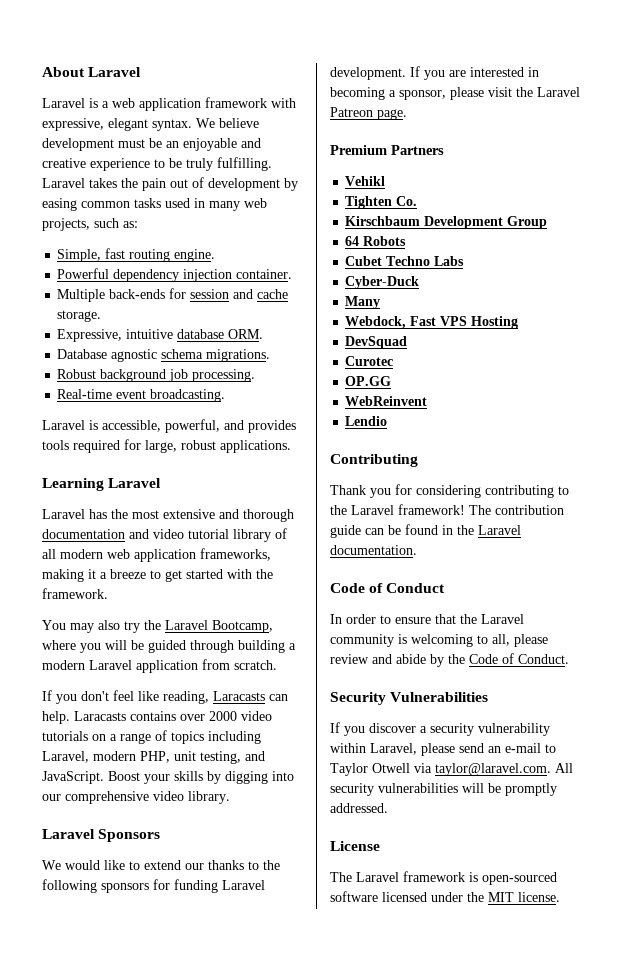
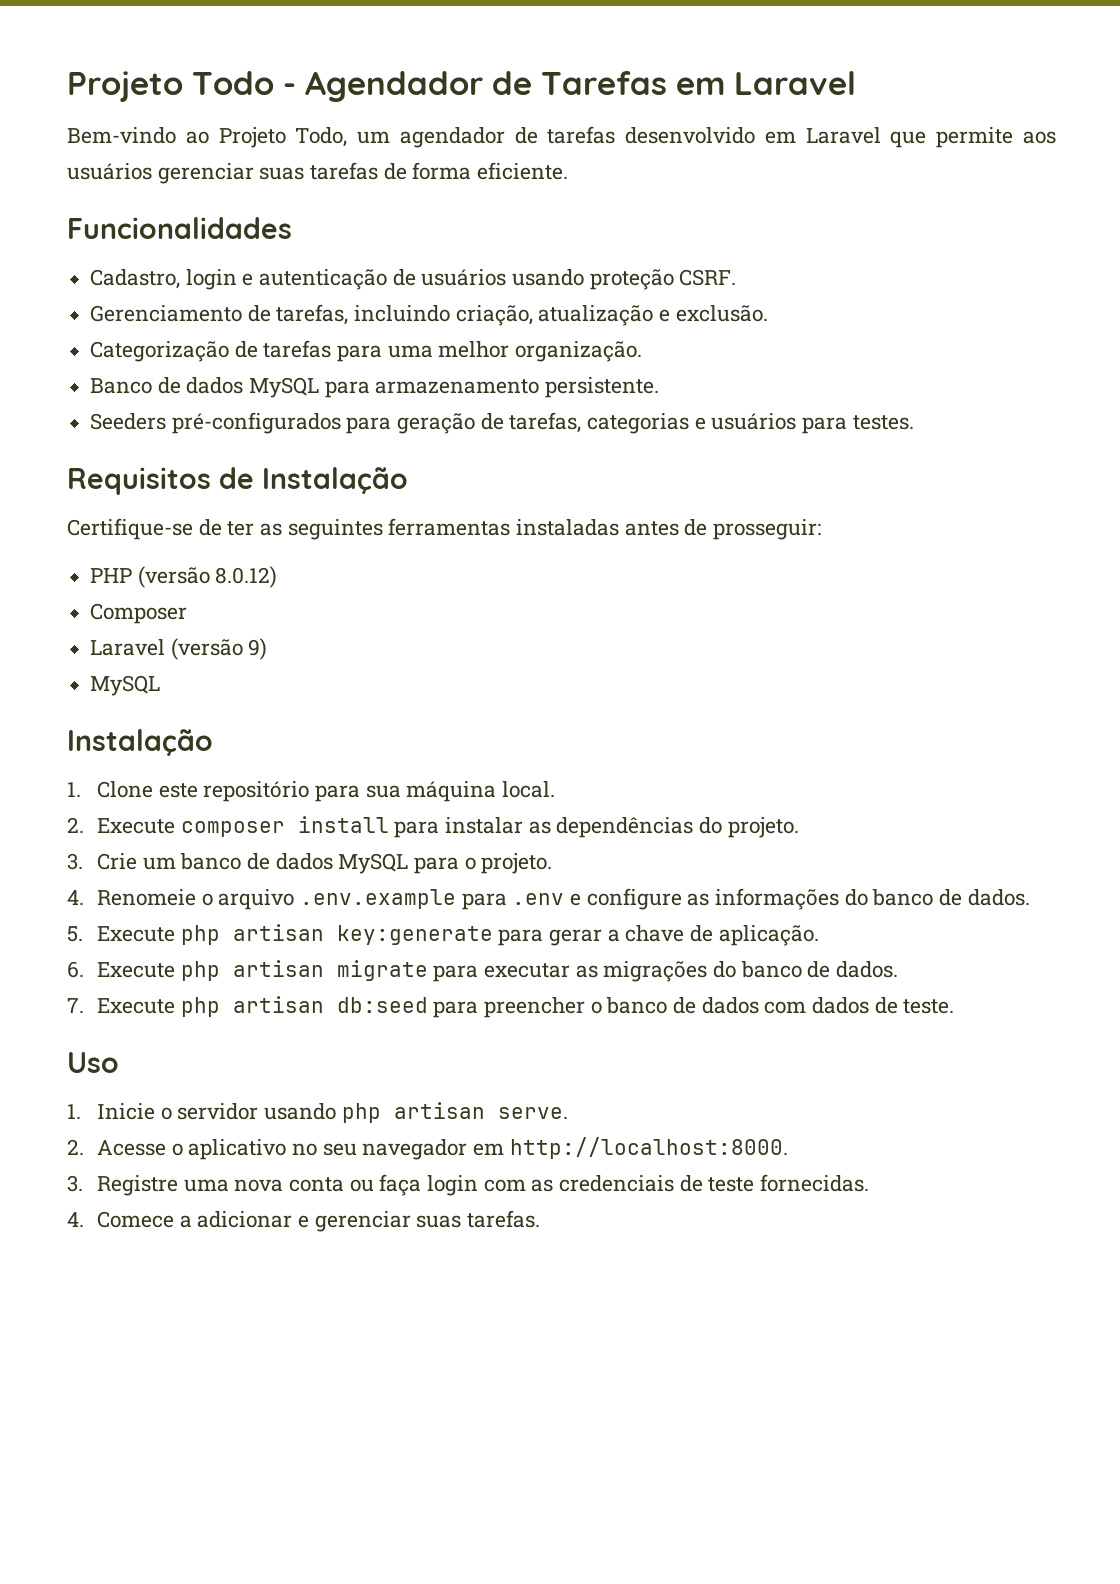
- About Laravel
- Laravel is a web application framework with expressive, elegant syntax. We believe development must be an enjoyable and creative experience to be truly fulfilling. Laravel takes the pain out of development by easing common tasks used in many web projects, such as:
- Simple, fast routing engine.
- Powerful dependency injection container.
- Multiple back-ends for session and cache storage.
- Expressive, intuitive database ORM.
- Database agnostic schema migrations.
- Robust background job processing.
- Real-time event broadcasting.
- Laravel is accessible, powerful, and provides tools required for large, robust applications.
- Learning Laravel
- Laravel has the most extensive and thorough documentation and video tutorial library of all modern web application frameworks, making it a breeze to get started with the framework.
- You may also try the Laravel Bootcamp, where you will be guided through building a modern Laravel application from scratch.
- If you don't feel like reading, Laracasts can help. Laracasts contains over 2000 video tutorials on a range of topics including Laravel, modern PHP, unit testing, and JavaScript. Boost your skills by digging into our comprehensive video library.
- Laravel Sponsors
- We would like to extend our thanks to the following sponsors for funding Laravel development. If you are interested in becoming a sponsor, please visit the Laravel Patreon page.
- Premium Partners
- Vehikl
- Tighten Co.
- Kirschbaum Development Group
- 64 Robots
- Cubet Techno Labs
- Cyber-Duck
- Many
- Webdock, Fast VPS Hosting
- DevSquad
- Curotec
- OP.GG
- WebReinvent
- Lendio
- Contributing
- Thank you for considering contributing to the Laravel framework! The contribution guide can be found in the Laravel documentation.
- Code of Conduct
- In order to ensure that the Laravel community is welcoming to all, please review and abide by the Code of Conduct.
- Security Vulnerabilities
- If you discover a security vulnerability within Laravel, please send an e-mail to Taylor Otwell via taylor@laravel.com. All security vulnerabilities will be promptly addressed.
- License
- The Laravel framework is open-sourced software licensed under the MIT license.
+ Projeto Todo - Agendador de Tarefas em Laravel
+ Bem-vindo ao Projeto Todo, um agendador de tarefas desenvolvido em Laravel que permite aos usuários gerenciar suas tarefas de forma eficiente.
+ Funcionalidades
+ Cadastro, login e autenticação de usuários usando proteção CSRF.
+ Gerenciamento de tarefas, incluindo criação, atualização e exclusão.
+ Categorização de tarefas para uma melhor organização.
+ Banco de dados MySQL para armazenamento persistente.
+ Seeders pré-configurados para geração de tarefas, categorias e usuários para testes.
+ Requisitos de Instalação
+ Certifique-se de ter as seguintes ferramentas instaladas antes de prosseguir:
+ PHP (versão 8.0.12)
+ Composer
+ Laravel (versão 9)
+ MySQL
+ Instalação
+ 1. Clone este repositório para sua máquina local.
+ 2. Execute composer install para instalar as dependências do projeto.
+ 3. Crie um banco de dados MySQL para o projeto.
+ 4. Renomeie o arquivo .env.example para .env e configure as informações do banco de dados.
+ 5. Execute php artisan key:generate para gerar a chave de aplicação.
+ 6. Execute php artisan migrate para executar as migrações do banco de dados.
+ 7. Execute php artisan db:seed para preencher o banco de dados com dados de teste.
+ Uso
+ 1. Inicie o servidor usando php artisan serve.
+ 2. Acesse o aplicativo no seu navegador em http://localhost:8000.
+ 3. Registre uma nova conta ou faça login com as credenciais de teste fornecidas.
+ 4. Comece a adicionar e gerenciar suas tarefas.

